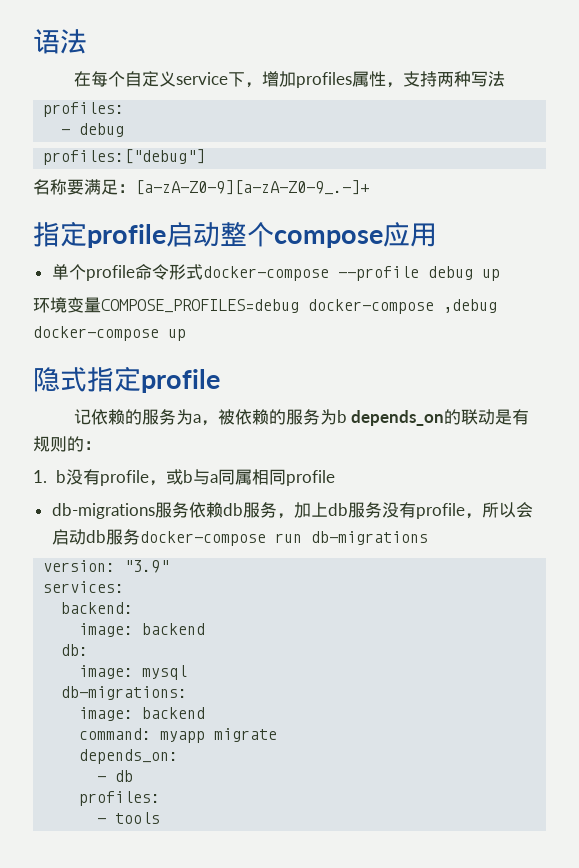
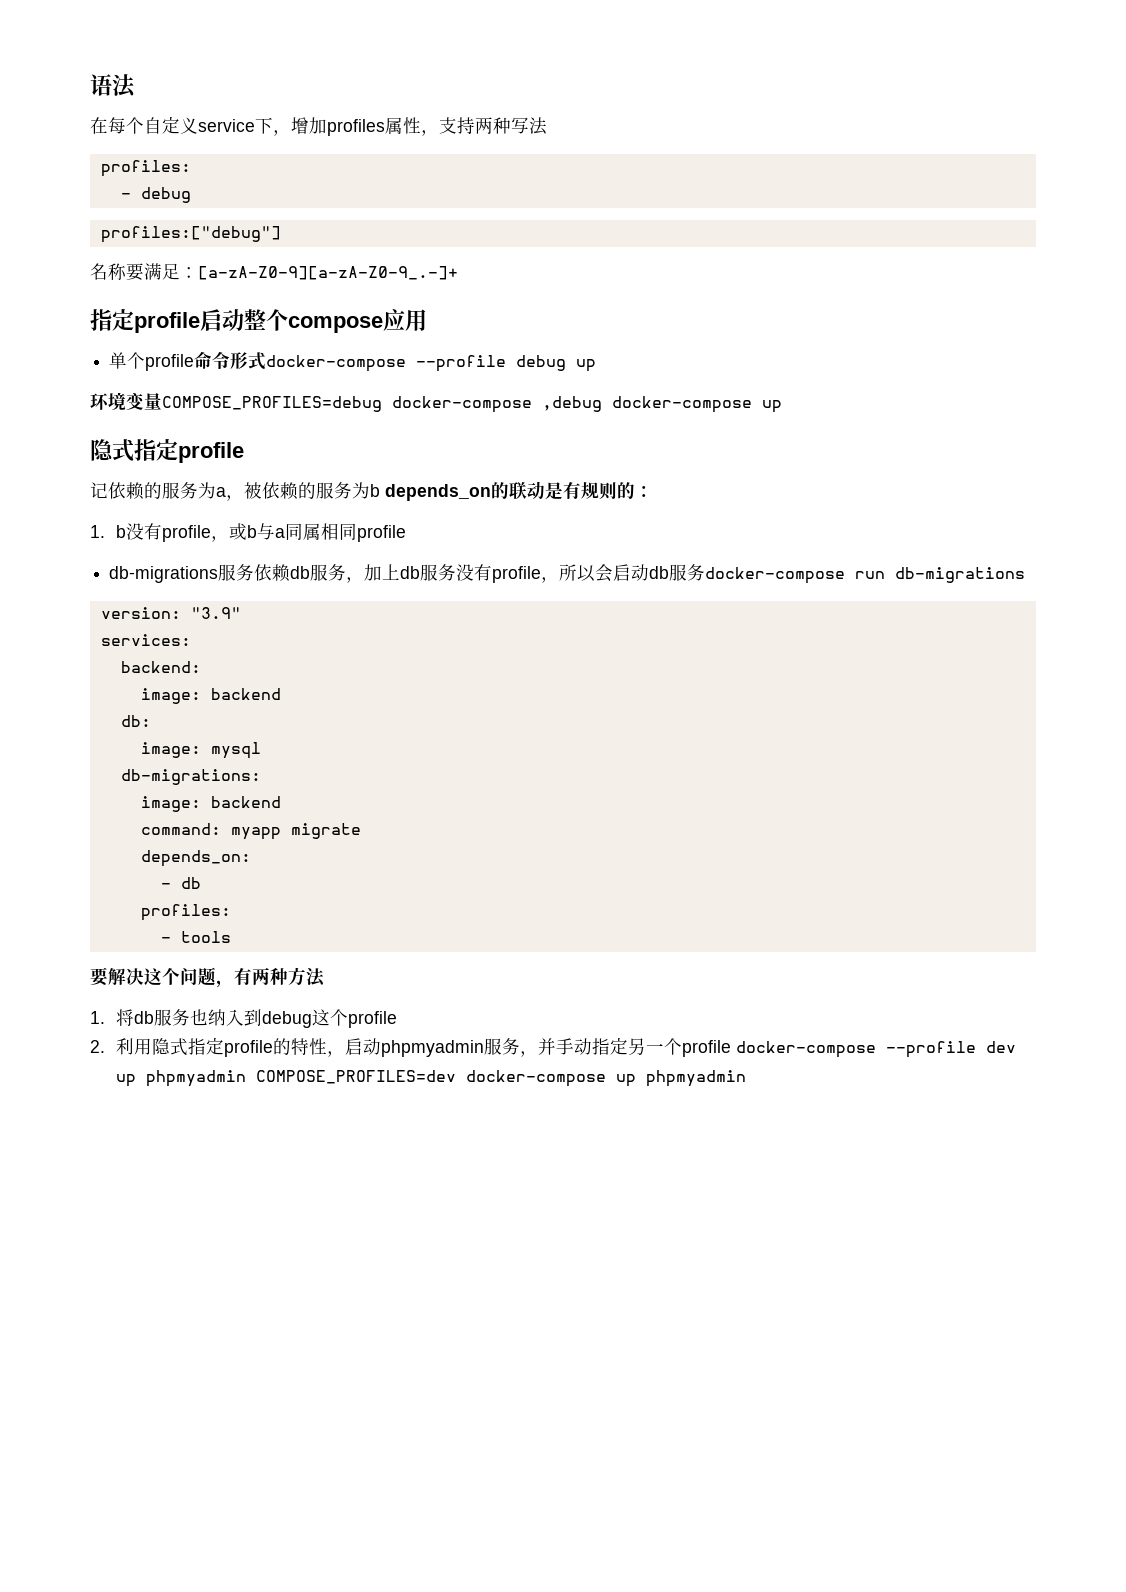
+ 要解决这个问题，有两种方法
+ 1.将db服务也纳入到debug这个profile
+ 2.利用隐式指定profile的特性，启动phpmyadmin服务，并手动指定另一个profile docker-compose --profile dev up phpmyadmin COMPOSE_PROFILES=dev docker-compose up phpmyadmin

